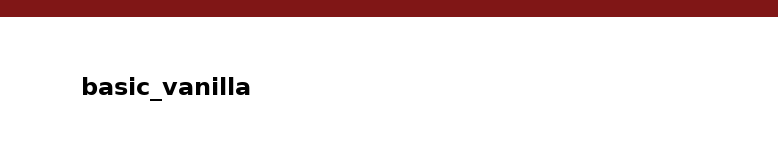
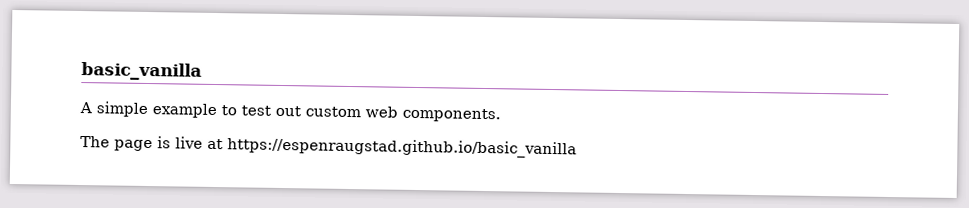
+ A simple example to test out custom web components.
+ The page is live at https://espenraugstad.github.io/basic_vanilla

